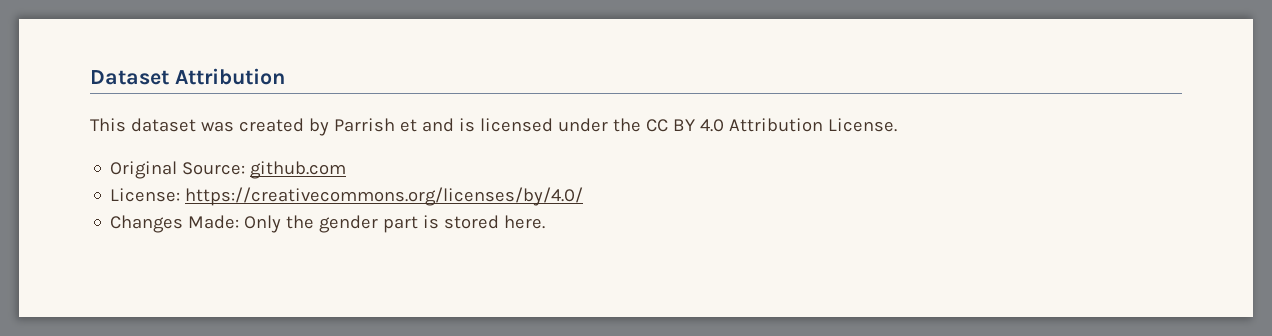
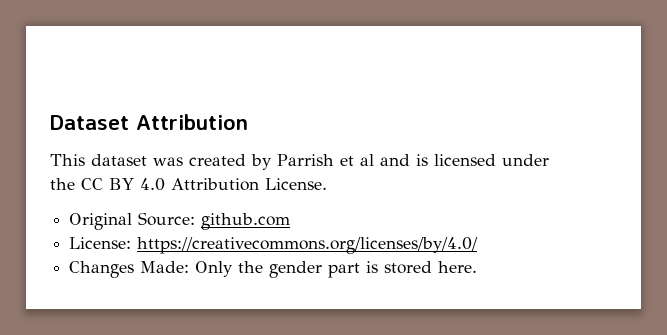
- This dataset was created by Parrish et and is licensed under the CC BY 4.0 Attribution License.
+ This dataset was created by Parrish et al and is licensed under the CC BY 4.0 Attribution License.

